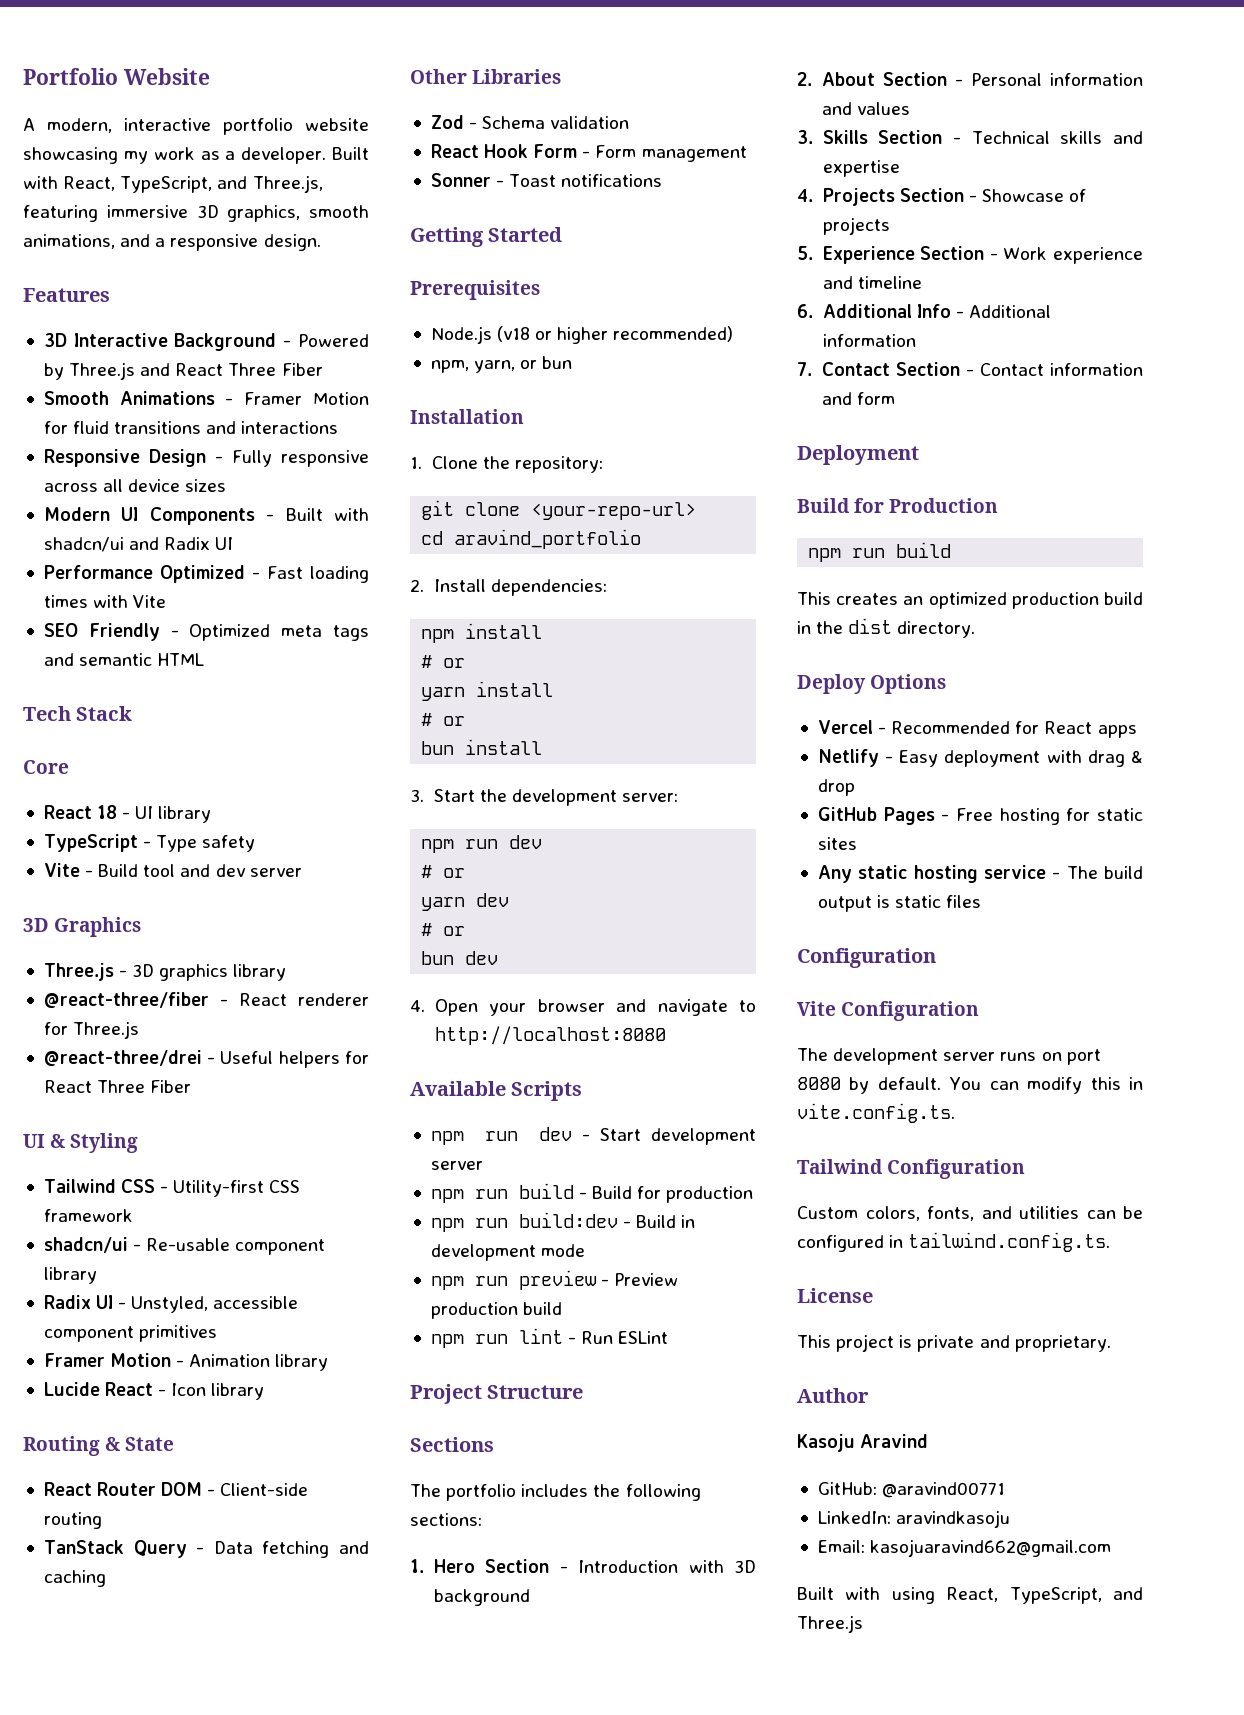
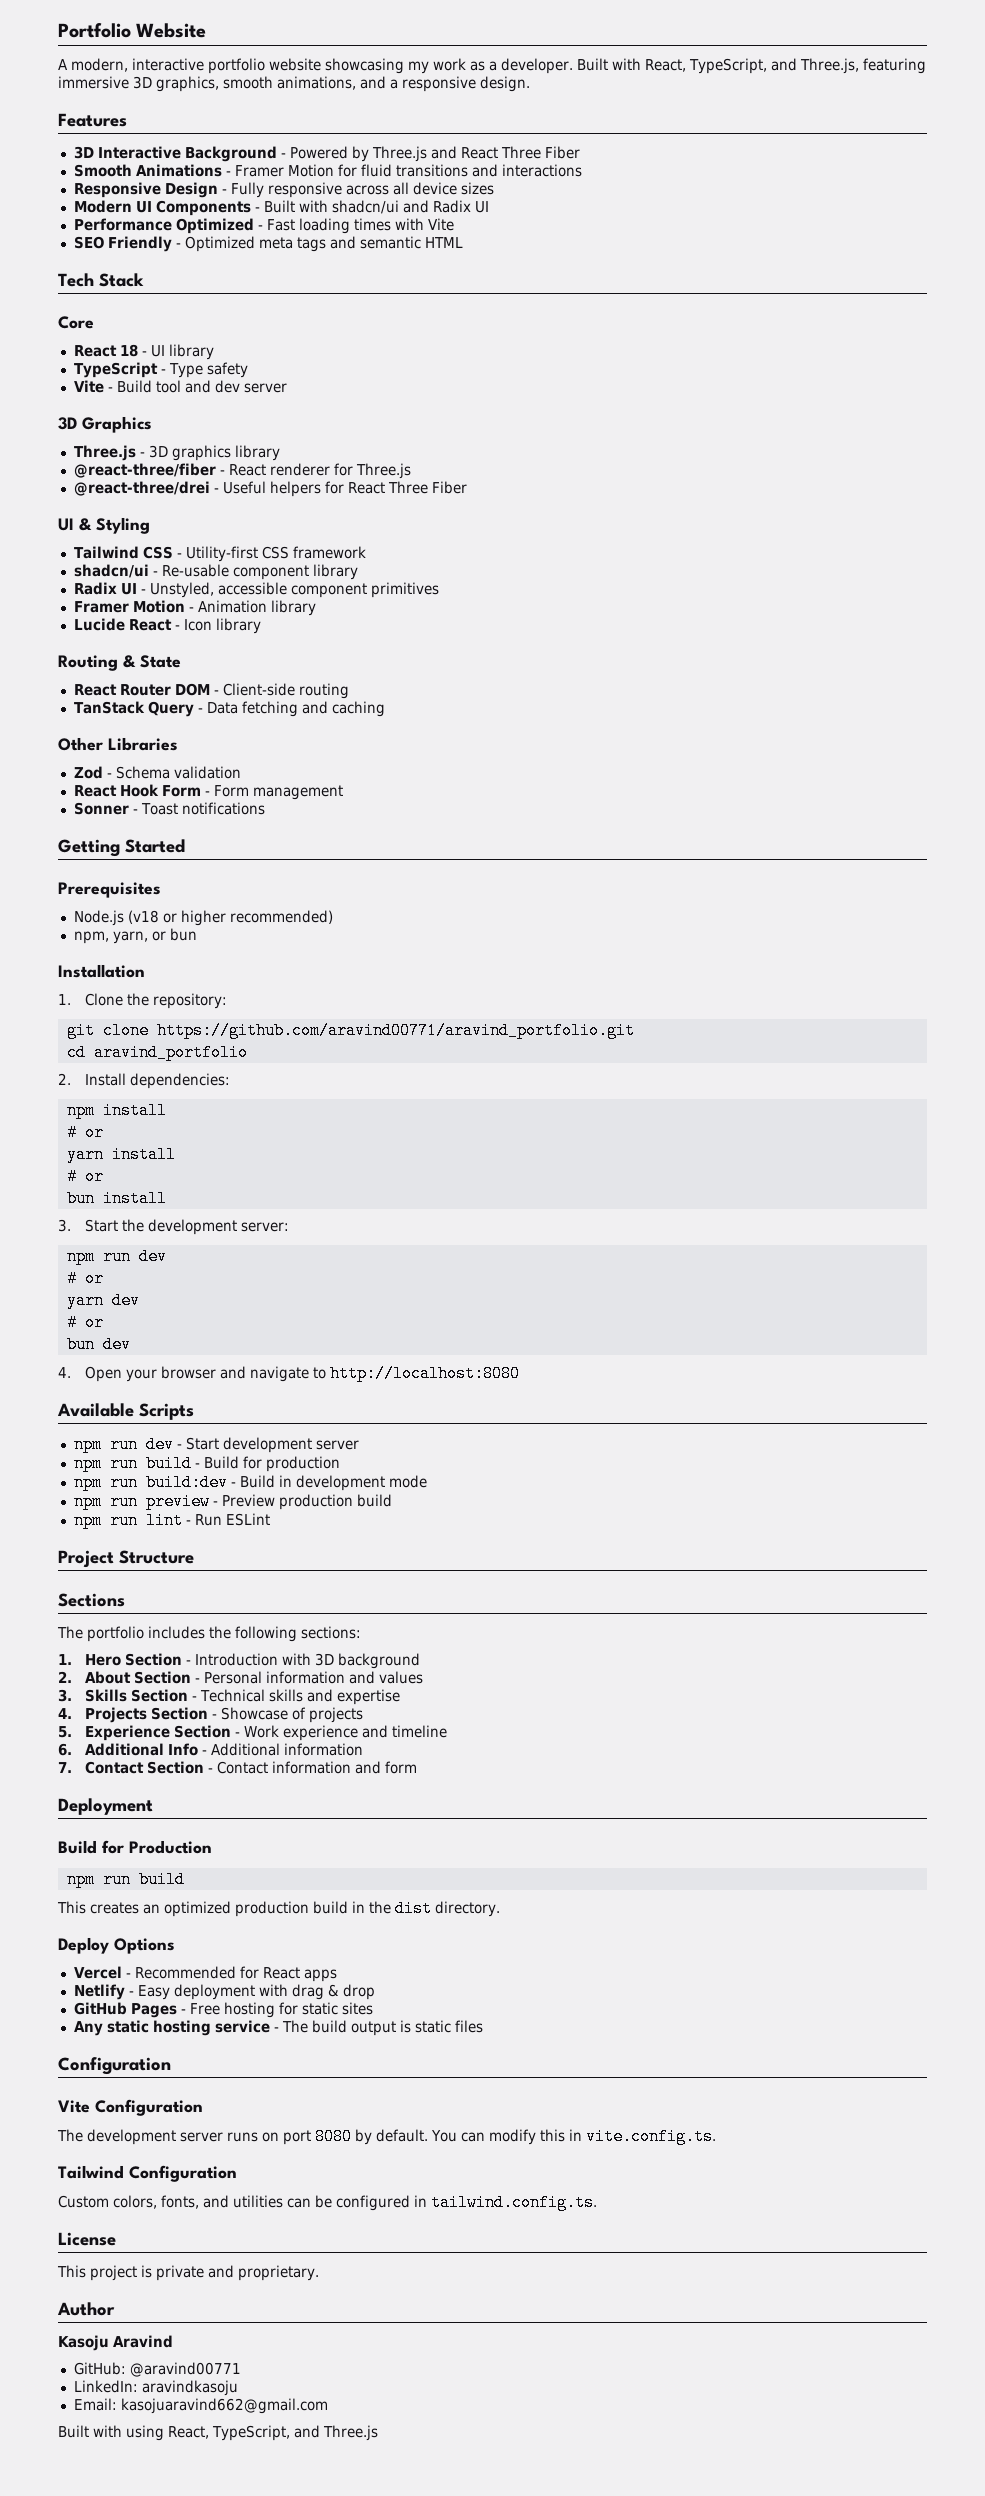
- git clone <your-repo-url>
+ git clone https://github.com/aravind00771/aravind_portfolio.git

